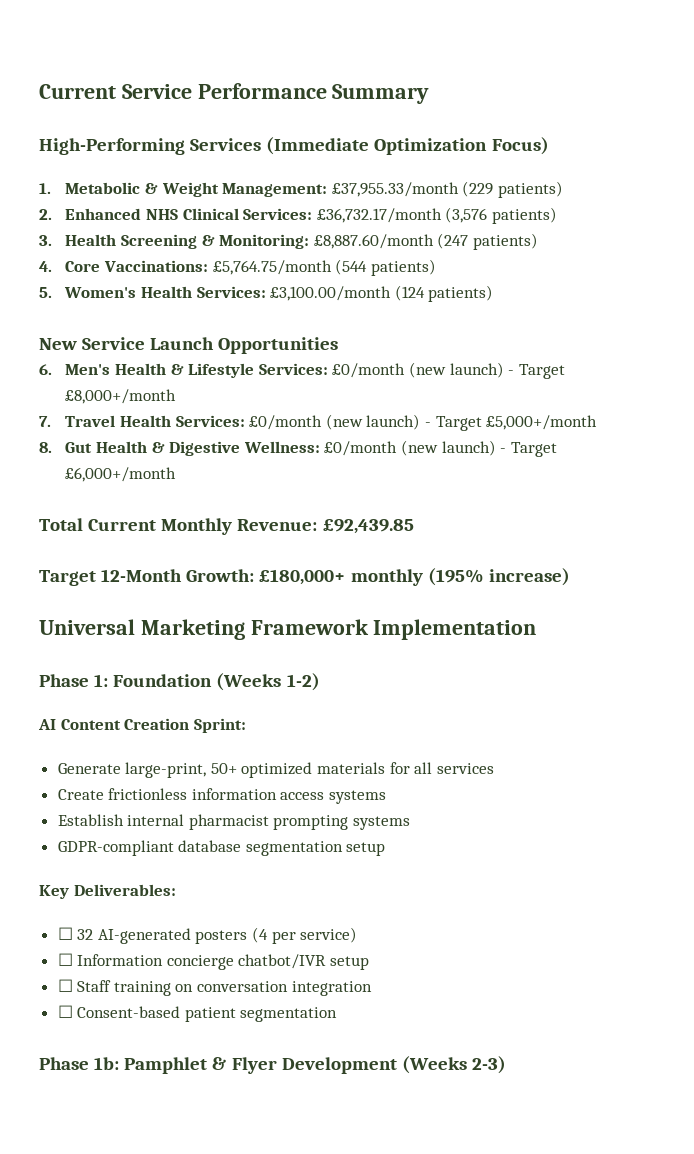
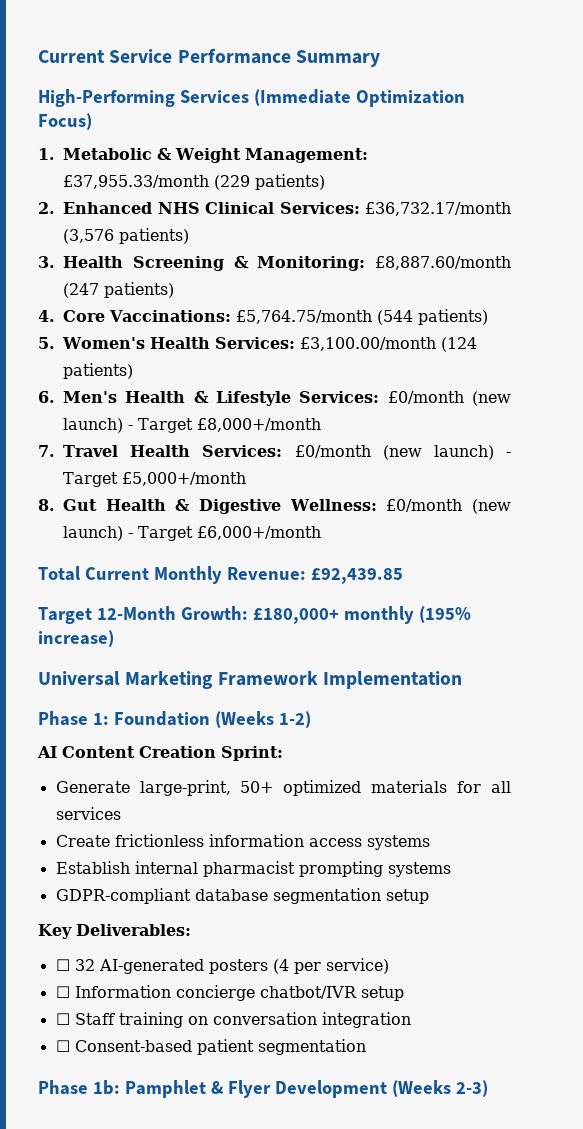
- New Service Launch Opportunities

